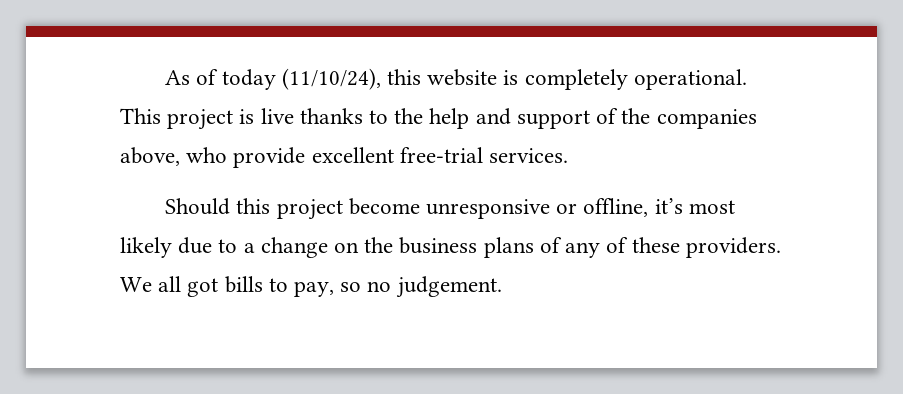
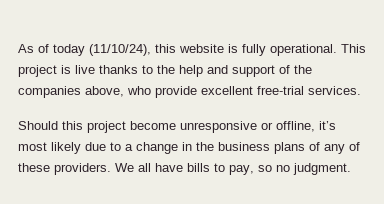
- As of today (11/10/24), this website is completely operational.
+ As of today (11/10/24), this website is fully operational.
- Should this project become unresponsive or offline, it’s most likely due to a change on the business plans of any of these providers.
+ Should this project become unresponsive or offline, it’s most likely due to a change in the business plans of any of these providers.
- We all got bills to pay, so no judgement.
+ We all have bills to pay, so no judgment.

